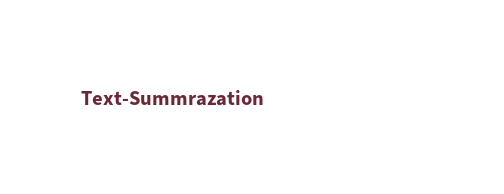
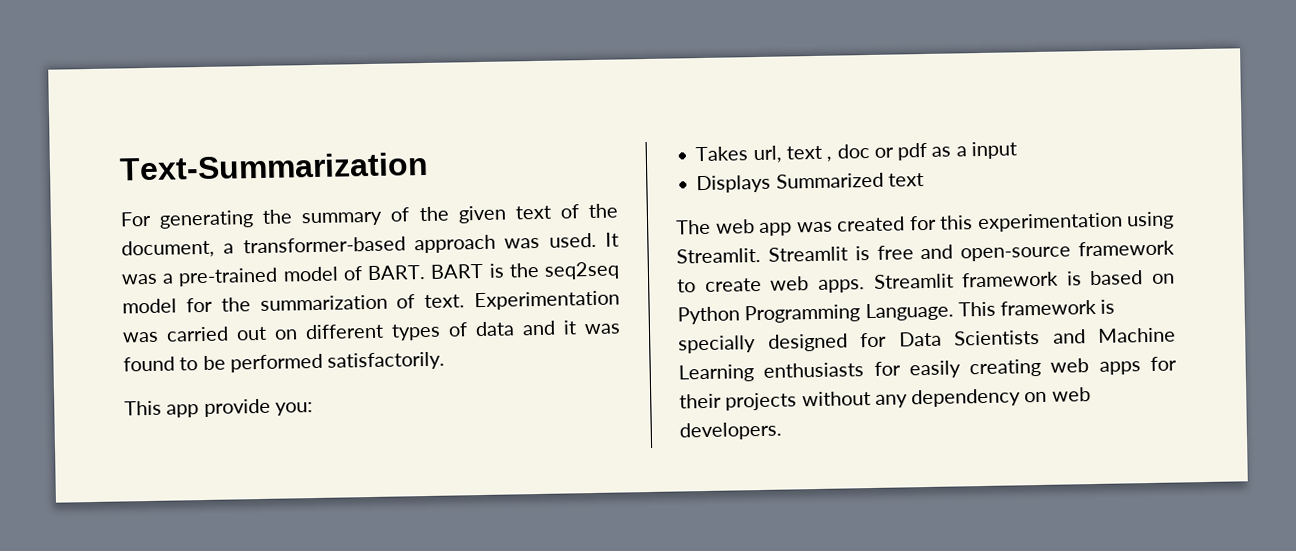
- Text-Summrazation
+ Text-Summarization
+ For generating the summary of the given text of the document, a transformer-based approach was used. It was a pre-trained model of BART. BART is the seq2seq model for the summarization of text. Experimentation was carried out on different types of data and it was found to be performed satisfactorily.
+ This app provide you:
+ Takes url, text , doc or pdf as a input
+ Displays Summarized text
+ The web app was created for this experimentation using Streamlit. Streamlit is free and open-source framework to create web apps. Streamlit framework is based on Python Programming Language. This framework is specially designed for Data Scientists and Machine Learning enthusiasts for easily creating web apps for their projects without any dependency on web developers.

